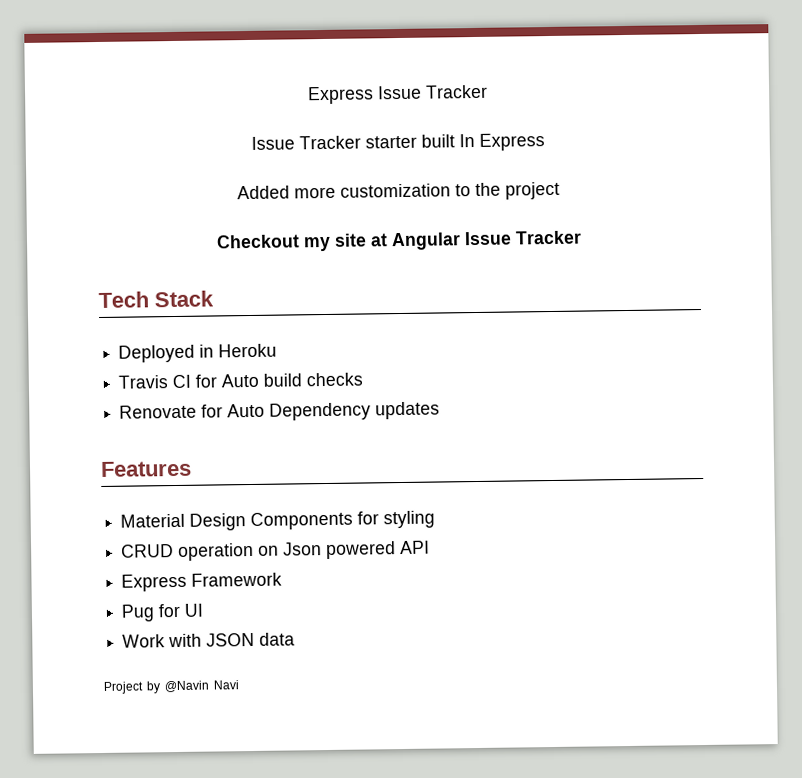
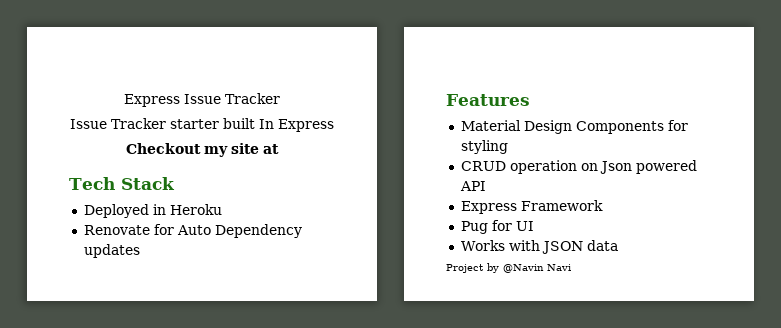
- Added more customization to the project
- Checkout my site at Angular Issue Tracker
+ Checkout my site at
- Travis CI for Auto build checks
- Work with JSON data
+ Works with JSON data

